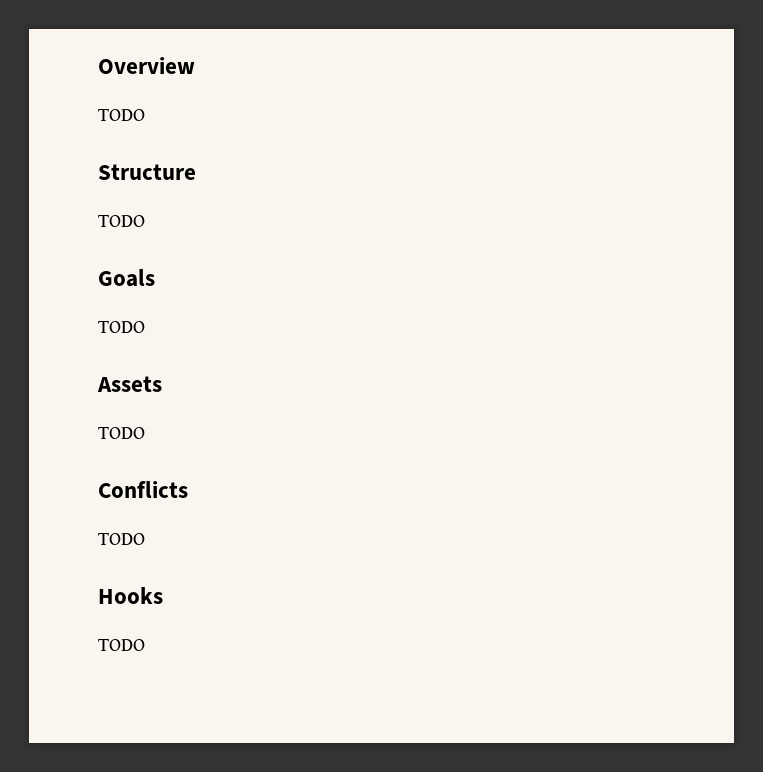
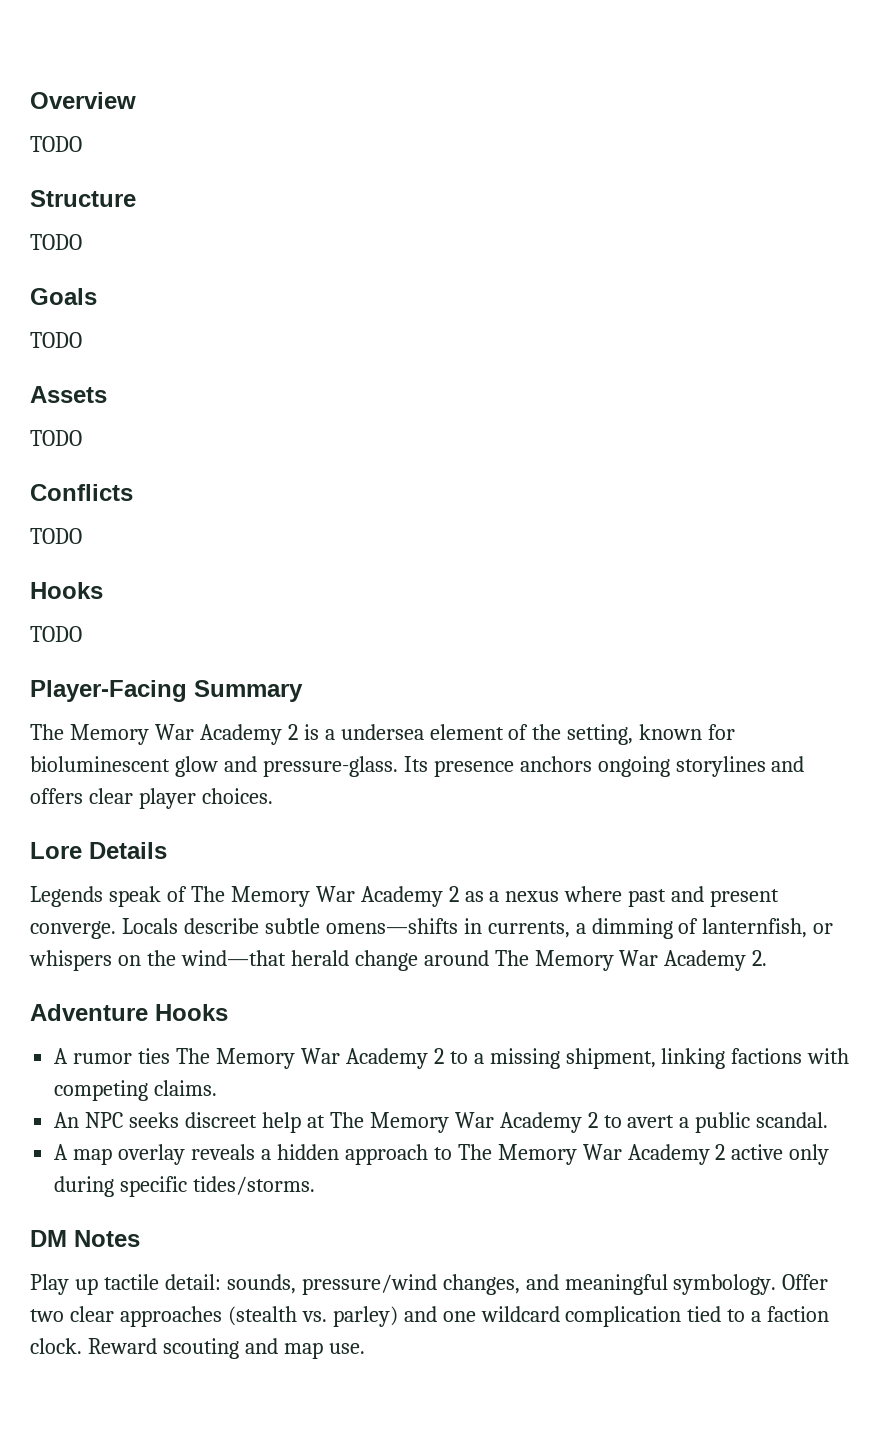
+ Player-Facing Summary
+ The Memory War Academy 2 is a undersea element of the setting, known for bioluminescent glow and pressure-glass. Its presence anchors ongoing storylines and offers clear player choices.
+ Lore Details
+ Legends speak of The Memory War Academy 2 as a nexus where past and present converge. Locals describe subtle omens—shifts in currents, a dimming of lanternfish, or whispers on the wind—that herald change around The Memory War Academy 2.
+ Adventure Hooks
+ A rumor ties The Memory War Academy 2 to a missing shipment, linking factions with competing claims.
+ An NPC seeks discreet help at The Memory War Academy 2 to avert a public scandal.
+ A map overlay reveals a hidden approach to The Memory War Academy 2 active only during specific tides/storms.
+ DM Notes
+ Play up tactile detail: sounds, pressure/wind changes, and meaningful symbology. Offer two clear approaches (stealth vs. parley) and one wildcard complication tied to a faction clock. Reward scouting and map use.

